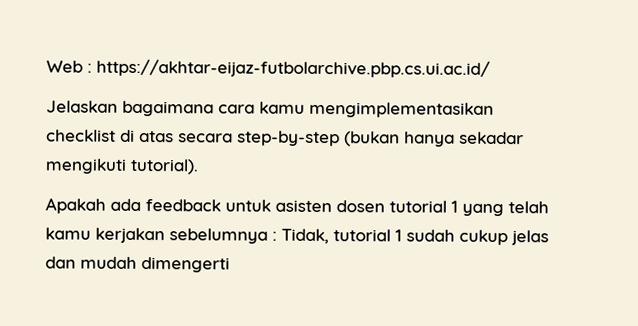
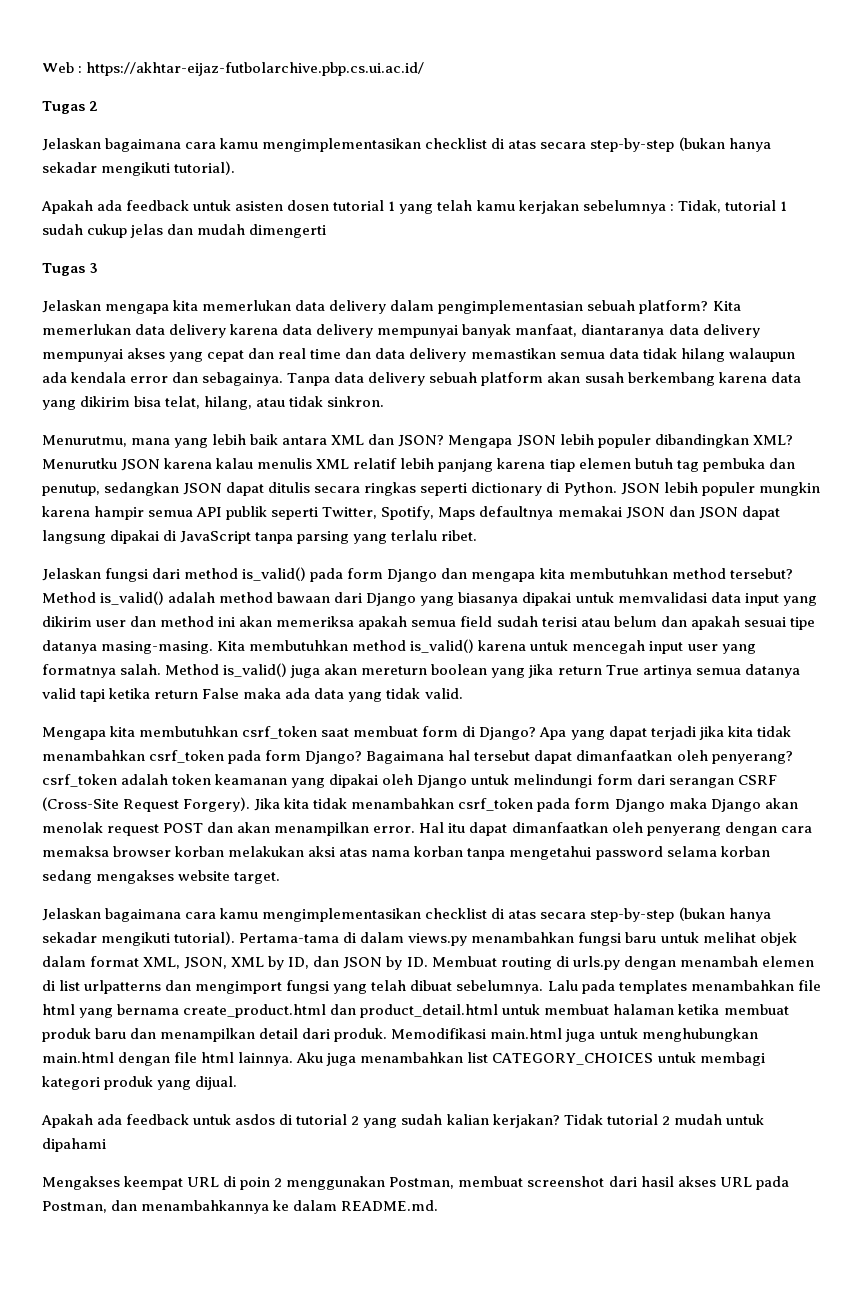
+ Tugas 2
+ Tugas 3
+ Jelaskan mengapa kita memerlukan data delivery dalam pengimplementasian sebuah platform? Kita memerlukan data delivery karena data delivery mempunyai banyak manfaat, diantaranya data delivery mempunyai akses yang cepat dan real time dan data delivery memastikan semua data tidak hilang walaupun ada kendala error dan sebagainya. Tanpa data delivery sebuah platform akan susah berkembang karena data yang dikirim bisa telat, hilang, atau tidak sinkron.
+ Menurutmu, mana yang lebih baik antara XML dan JSON? Mengapa JSON lebih populer dibandingkan XML? Menurutku JSON karena kalau menulis XML relatif lebih panjang karena tiap elemen butuh tag pembuka dan penutup, sedangkan JSON dapat ditulis secara ringkas seperti dictionary di Python. JSON lebih populer mungkin karena hampir semua API publik seperti Twitter, Spotify, Maps defaultnya memakai JSON dan JSON dapat langsung dipakai di JavaScript tanpa parsing yang terlalu ribet.
+ Jelaskan fungsi dari method is_valid() pada form Django dan mengapa kita membutuhkan method tersebut? Method is_valid() adalah method bawaan dari Django yang biasanya dipakai untuk memvalidasi data input yang dikirim user dan method ini akan memeriksa apakah semua field sudah terisi atau belum dan apakah sesuai tipe datanya masing-masing. Kita membutuhkan method is_valid() karena untuk mencegah input user yang formatnya salah. Method is_valid() juga akan mereturn boolean yang jika return True artinya semua datanya valid tapi ketika return False maka ada data yang tidak valid.
+ Mengapa kita membutuhkan csrf_token saat membuat form di Django? Apa yang dapat terjadi jika kita tidak menambahkan csrf_token pada form Django? Bagaimana hal tersebut dapat dimanfaatkan oleh penyerang? csrf_token adalah token keamanan yang dipakai oleh Django untuk melindungi form dari serangan CSRF (Cross-Site Request Forgery). Jika kita tidak menambahkan csrf_token pada form Django maka Django akan menolak request POST dan akan menampilkan error. Hal itu dapat dimanfaatkan oleh penyerang dengan cara memaksa browser korban melakukan aksi atas nama korban tanpa mengetahui password selama korban sedang mengakses website target.
+ Jelaskan bagaimana cara kamu mengimplementasikan checklist di atas secara step-by-step (bukan hanya sekadar mengikuti tutorial). Pertama-tama di dalam views.py menambahkan fungsi baru untuk melihat objek dalam format XML, JSON, XML by ID, dan JSON by ID. Membuat routing di urls.py dengan menambah elemen di list urlpatterns dan mengimport fungsi yang telah dibuat sebelumnya. Lalu pada templates menambahkan file html yang bernama create_product.html dan product_detail.html untuk membuat halaman ketika membuat produk baru dan menampilkan detail dari produk. Memodifikasi main.html juga untuk menghubungkan main.html dengan file html lainnya. Aku juga menambahkan list CATEGORY_CHOICES untuk membagi kategori produk yang dijual.
+ Apakah ada feedback untuk asdos di tutorial 2 yang sudah kalian kerjakan? Tidak tutorial 2 mudah untuk dipahami
+ Mengakses keempat URL di poin 2 menggunakan Postman, membuat screenshot dari hasil akses URL pada Postman, dan menambahkannya ke dalam README.md.

